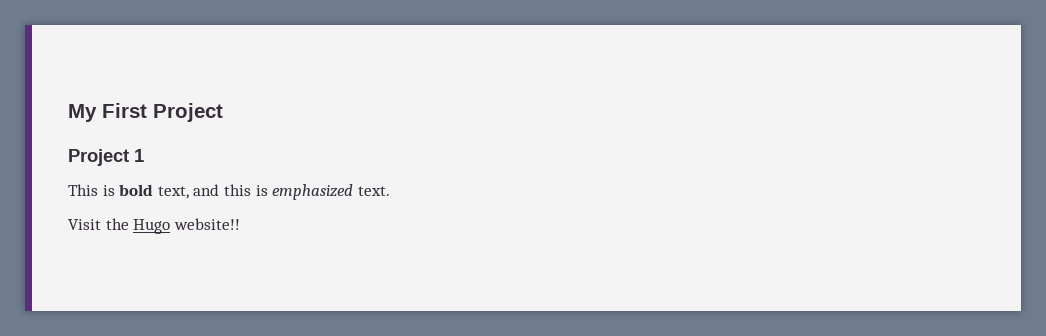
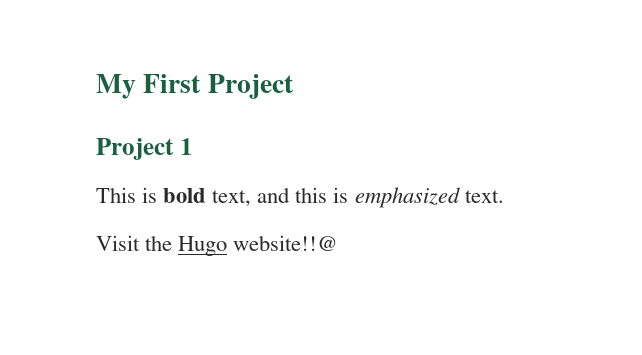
- Visit the Hugo website!!
+ Visit the Hugo website!!@

